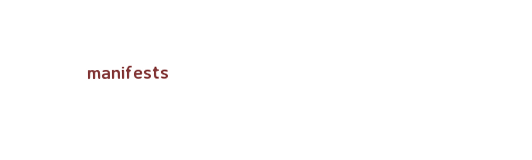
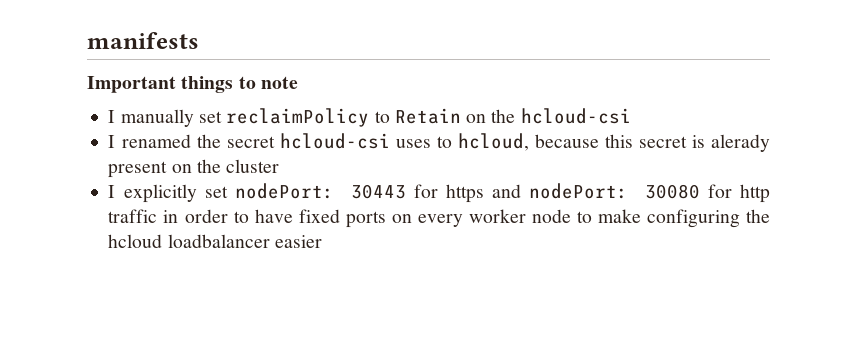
+ Important things to note
+ I manually set reclaimPolicy to Retain on the hcloud-csi
+ I renamed the secret hcloud-csi uses to hcloud, because this secret is alerady present on the cluster
+ I explicitly set nodePort: 30443 for https and nodePort: 30080 for http traffic in order to have fixed ports on every worker node to make configuring the hcloud loadbalancer easier

